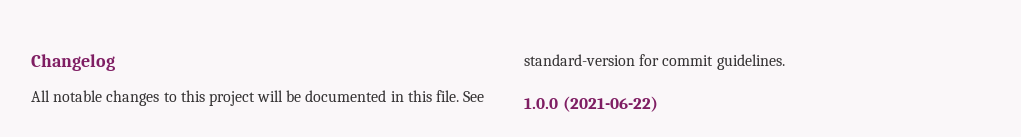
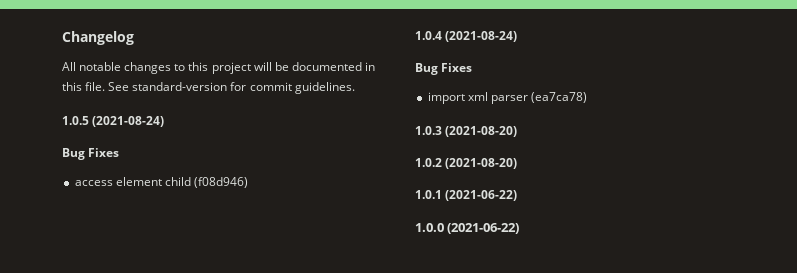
+ 1.0.5 (2021-08-24)
+ Bug Fixes
+ access element child (f08d946)
+ 1.0.4 (2021-08-24)
+ Bug Fixes
+ import xml parser (ea7ca78)
+ 1.0.3 (2021-08-20)
+ 1.0.2 (2021-08-20)
+ 1.0.1 (2021-06-22)

